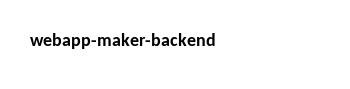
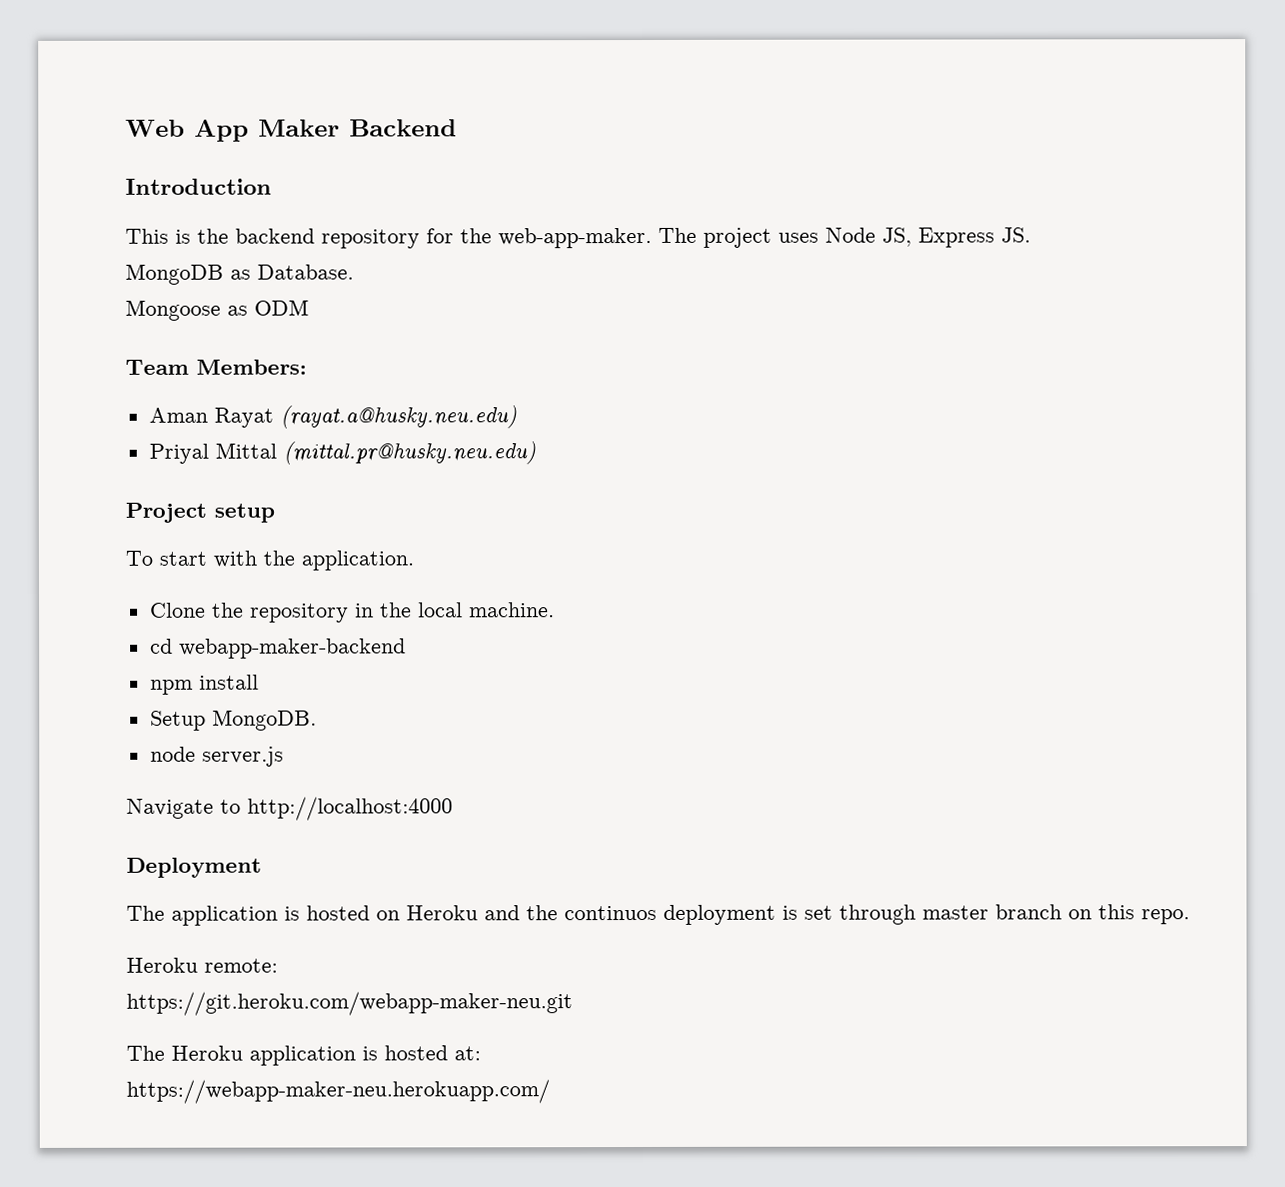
- webapp-maker-backend
+ Web App Maker Backend
+ Introduction
+ This is the backend repository for the web-app-maker. The project uses Node JS, Express JS.
+ MongoDB as Database.
+ Mongoose as ODM
+ Team Members:
+ Aman Rayat (rayat.a@husky.neu.edu)
+ Priyal Mittal (mittal.pr@husky.neu.edu)
+ Project setup
+ To start with the application.
+ Clone the repository in the local machine.
+ cd webapp-maker-backend
+ npm install
+ Setup MongoDB.
+ node server.js
+ Navigate to http://localhost:4000
+ Deployment
+ The application is hosted on Heroku and the continuos deployment is set through master branch on this repo.
+ Heroku remote:
+ https://git.heroku.com/webapp-maker-neu.git
+ The Heroku application is hosted at:
+ https://webapp-maker-neu.herokuapp.com/

